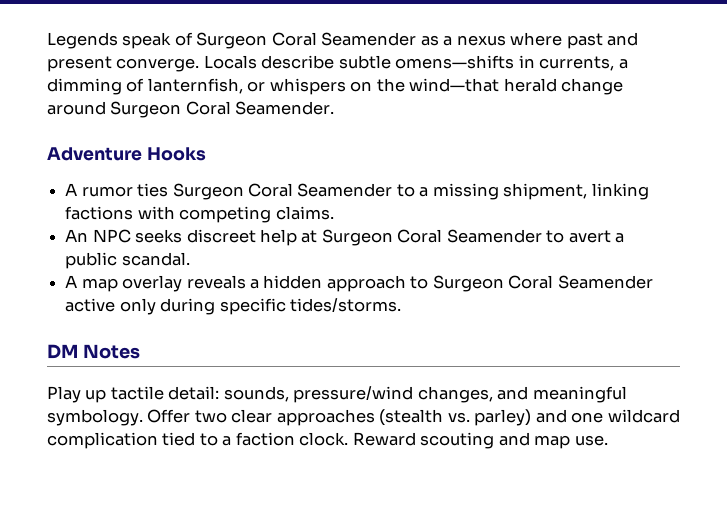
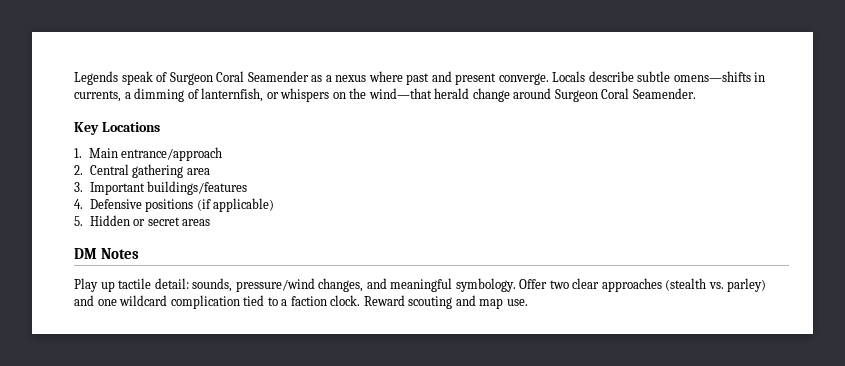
- Adventure Hooks
- A rumor ties Surgeon Coral Seamender to a missing shipment, linking factions with competing claims.
- An NPC seeks discreet help at Surgeon Coral Seamender to avert a public scandal.
- A map overlay reveals a hidden approach to Surgeon Coral Seamender active only during specific tides/storms.
+ Key Locations
+ 1. Main entrance/approach
+ 2. Central gathering area
+ 3. Important buildings/features
+ 4. Defensive positions (if applicable)
+ 5. Hidden or secret areas

